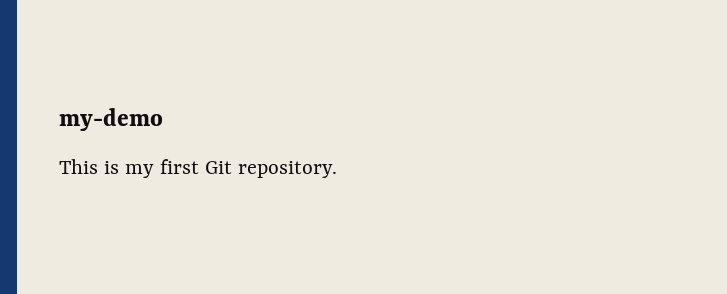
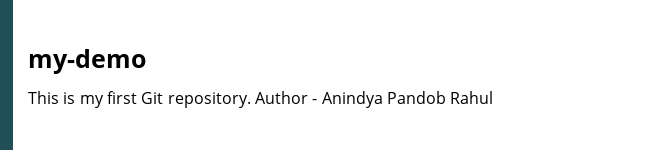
+ Author - Anindya Pandob Rahul

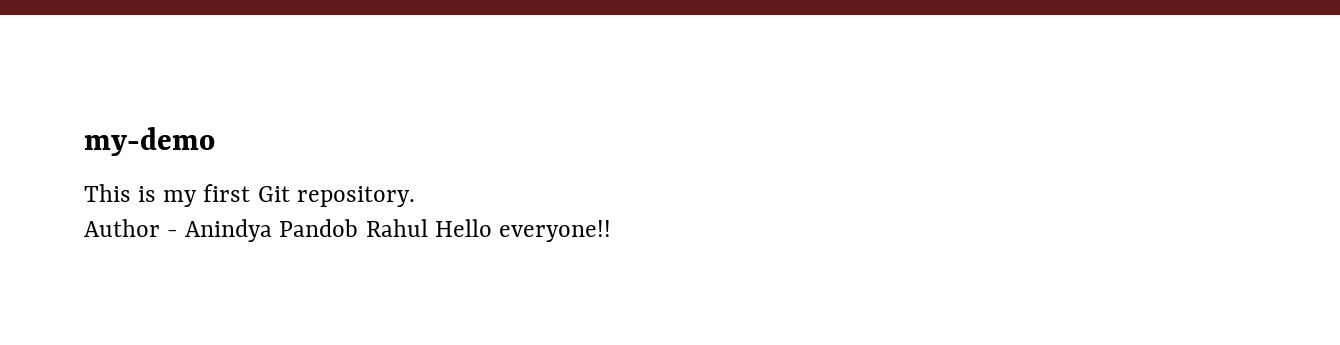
- This is my first Git repository. Author - Anindya Pandob Rahul
+ This is my first Git repository.
+ Author - Anindya Pandob Rahul Hello everyone!!

